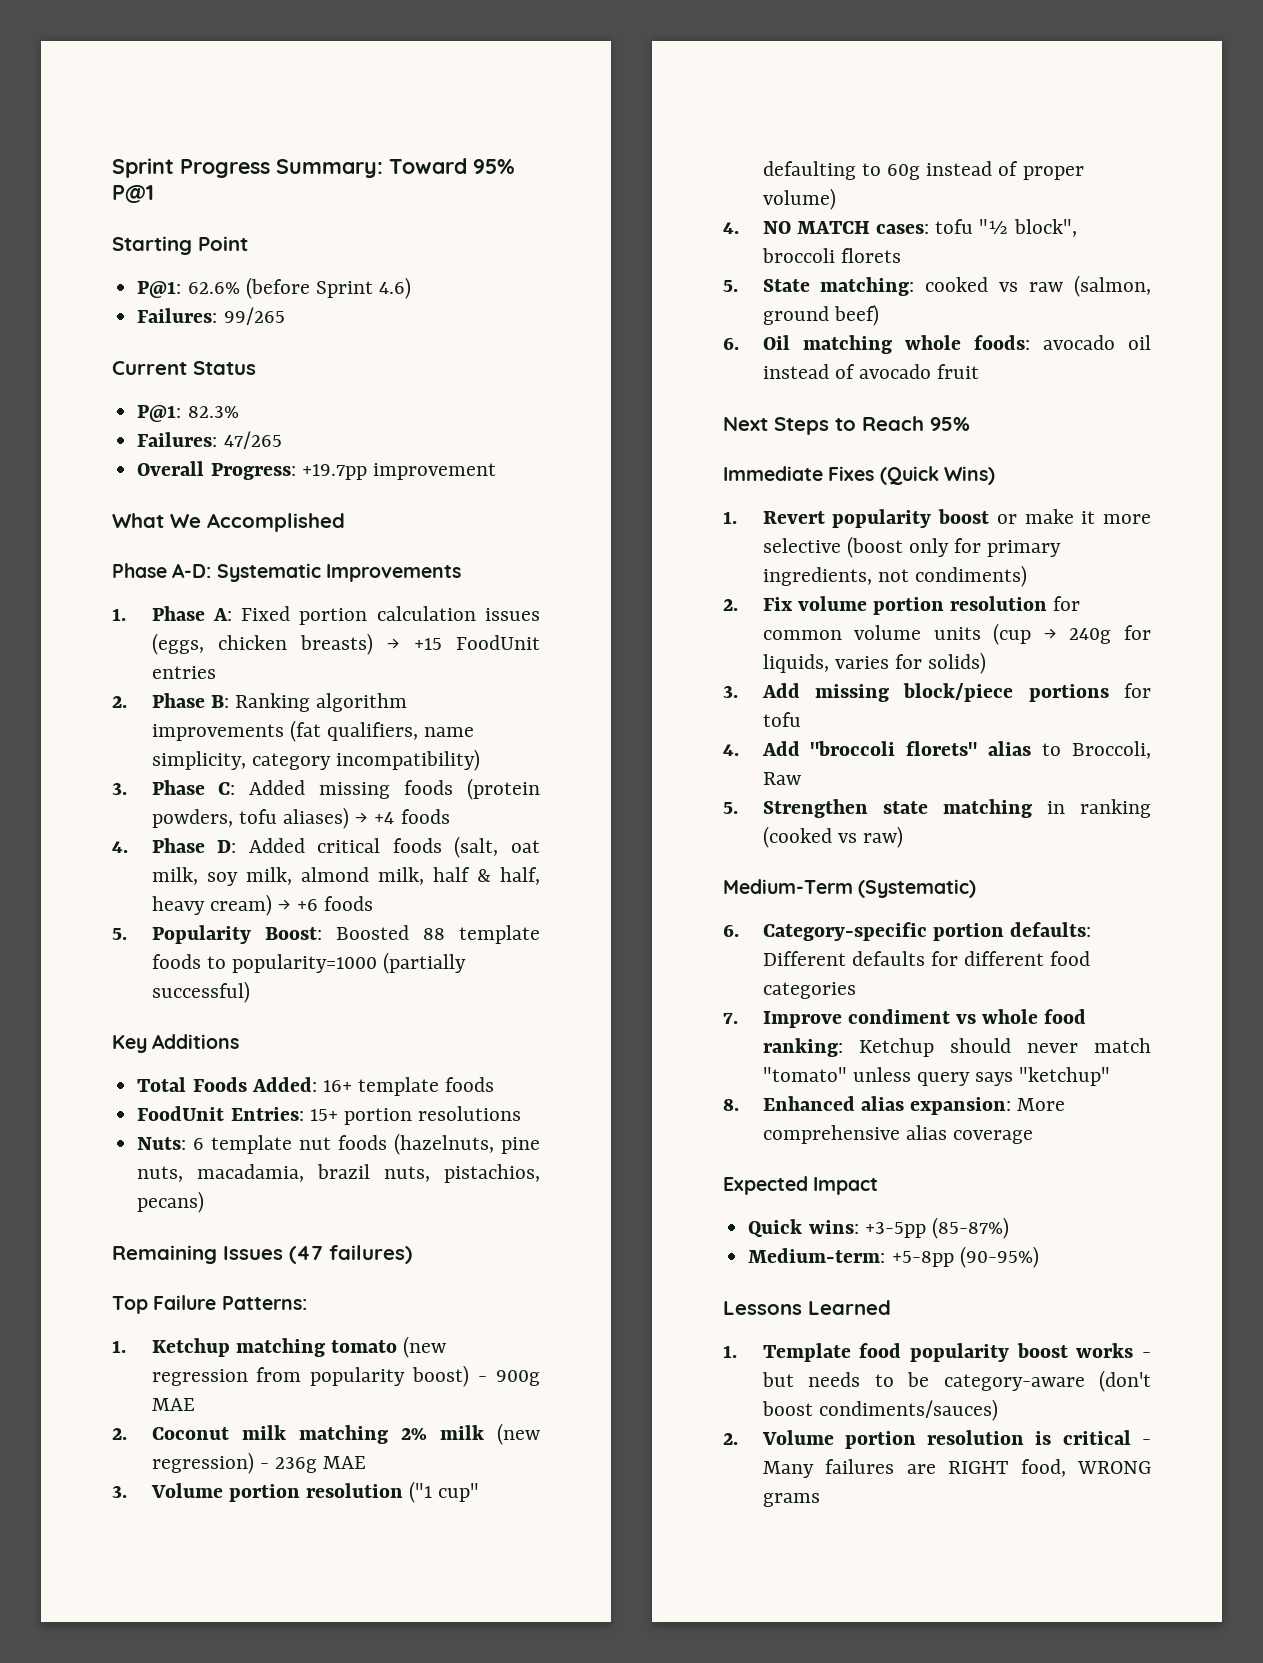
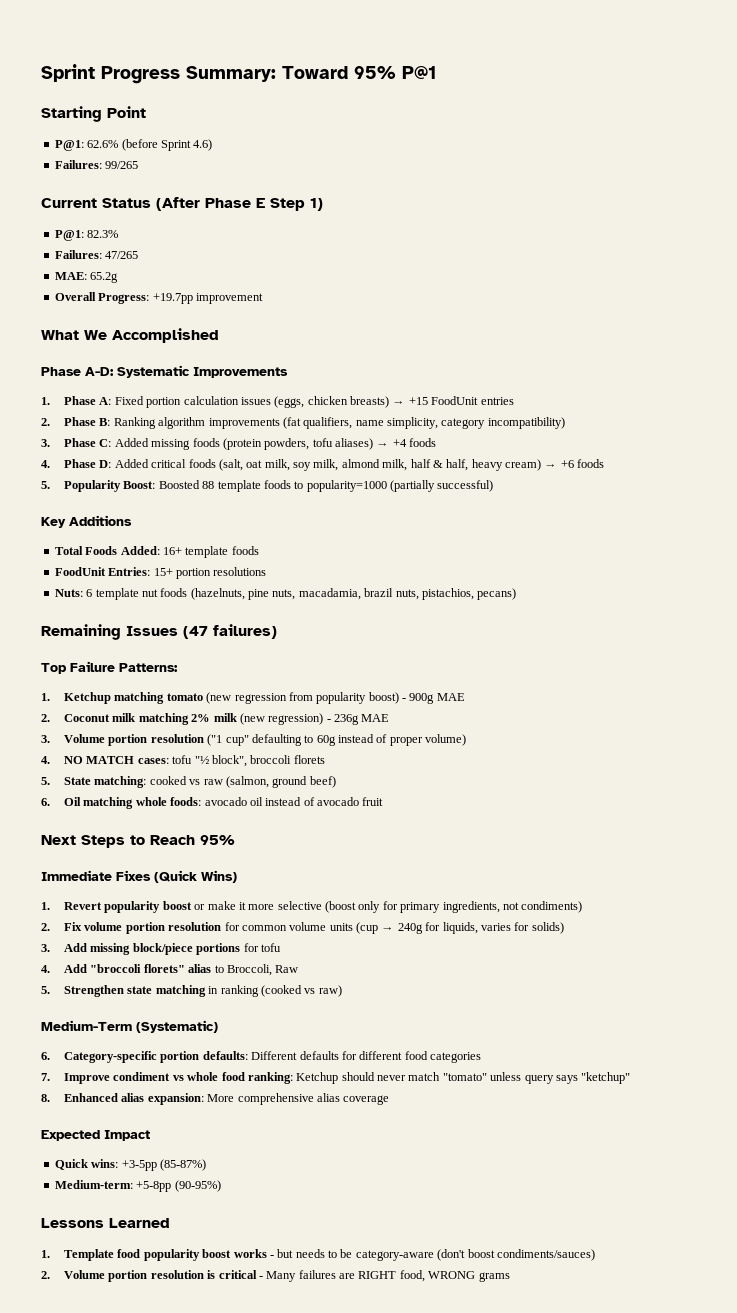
- Current Status
+ Current Status (After Phase E Step 1)
+ MAE: 65.2g

